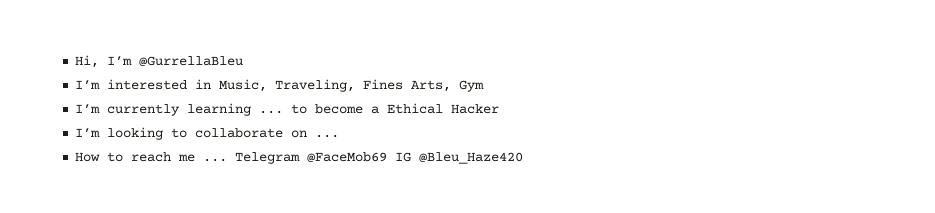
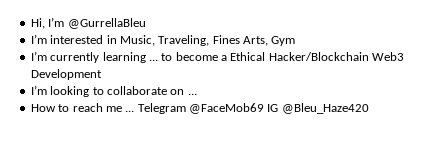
- I’m currently learning ... to become a Ethical Hacker
+ I’m currently learning ... to become a Ethical Hacker/Blockchain Web3 Development

